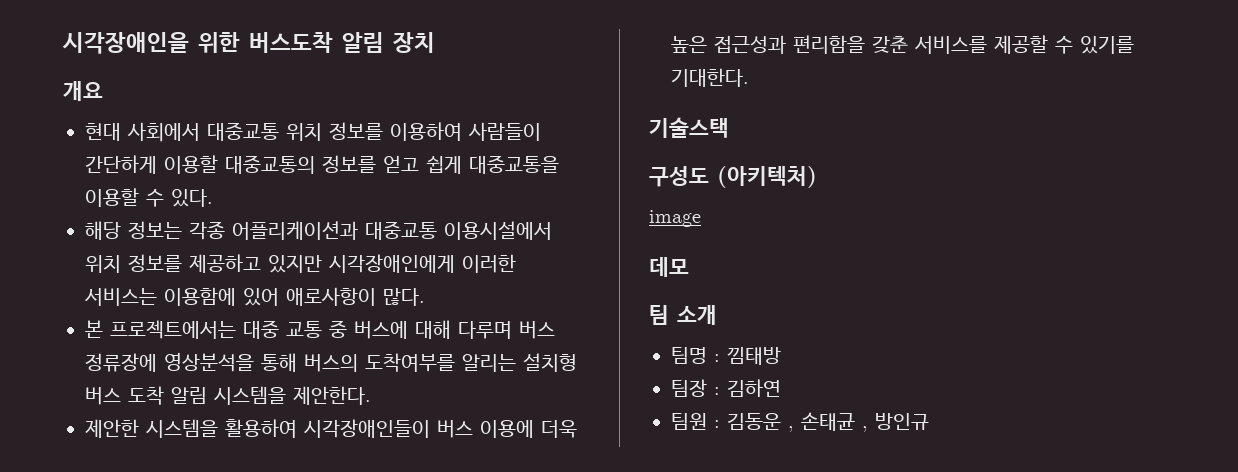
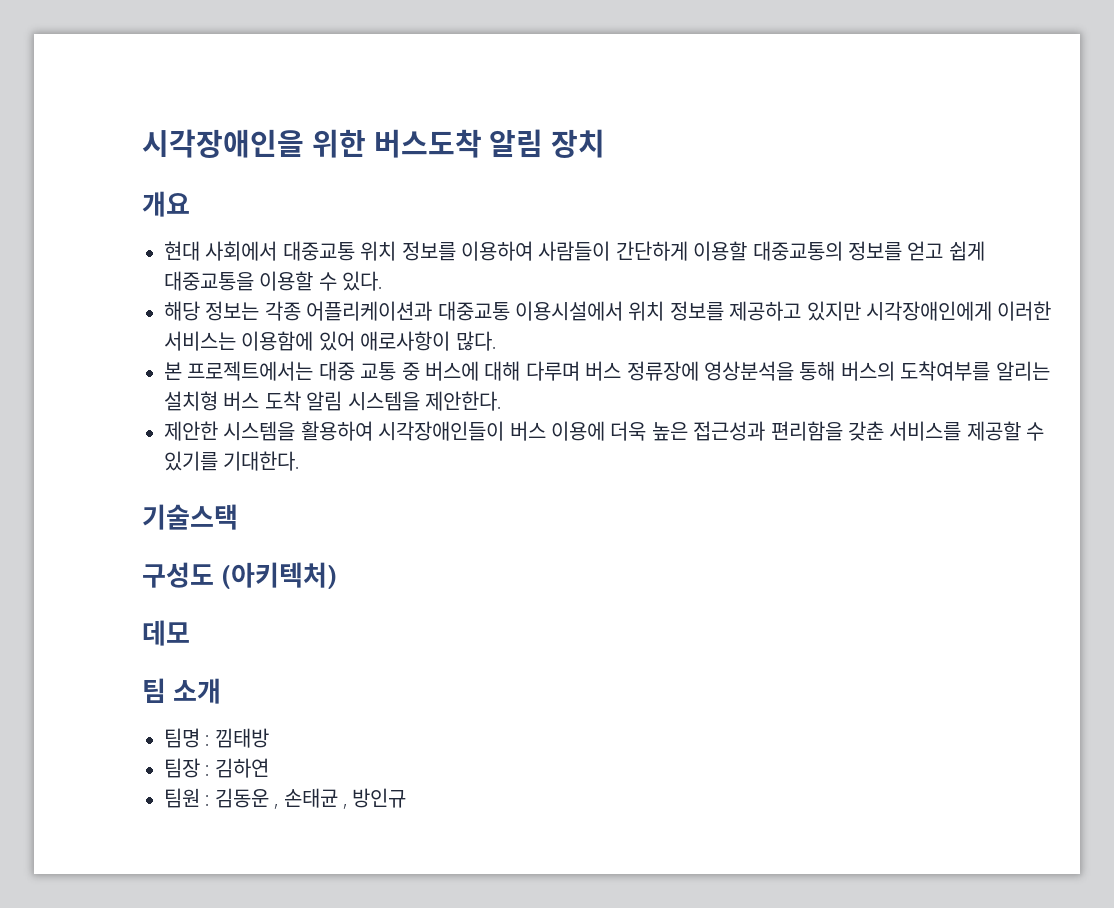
- image

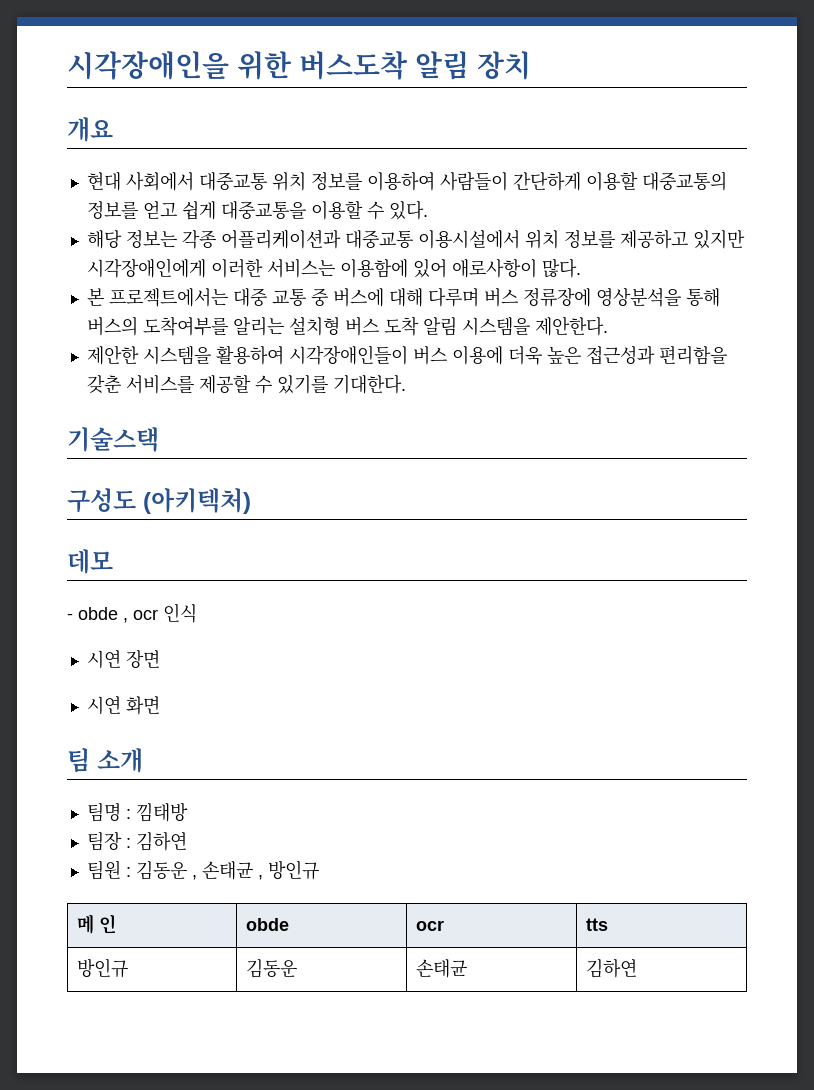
+ - obde , ocr 인식
+ 시연 장면
+ 시연 화면
+ 메 인 | obde | ocr | tts
+ 방인규 | 김동운 | 손태균 | 김하연

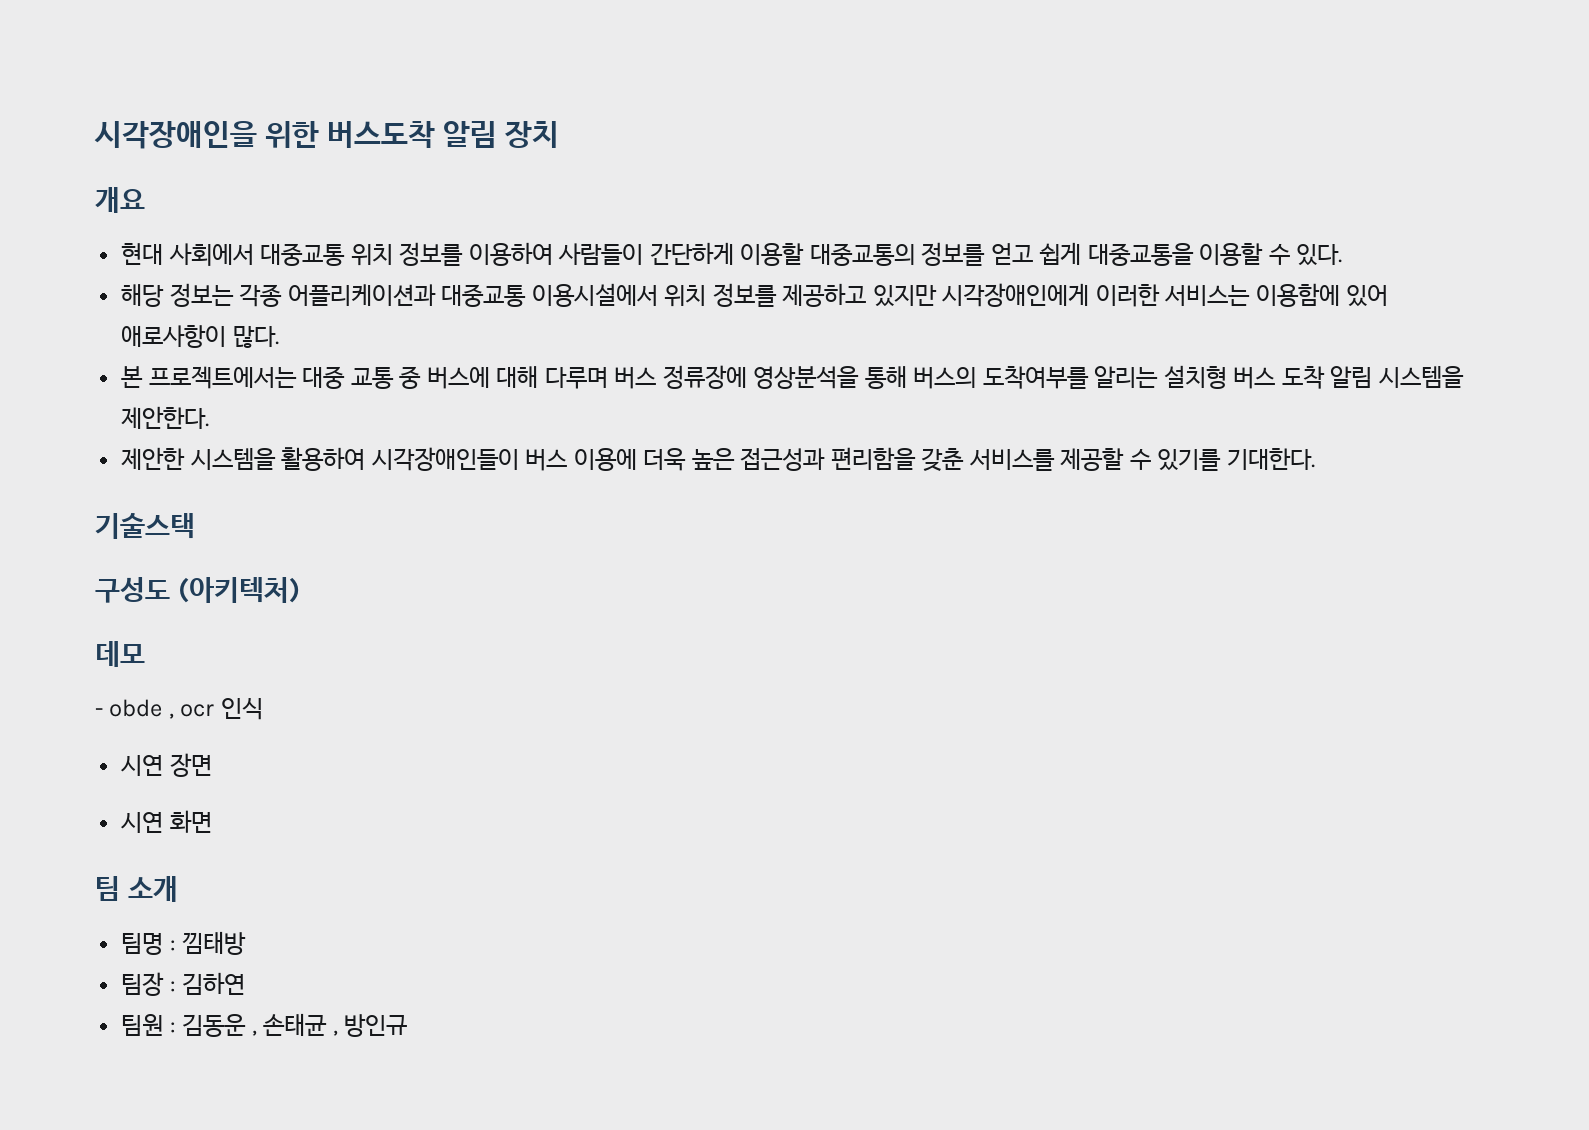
- 메 인 | obde | ocr | tts
- 방인규 | 김동운 | 손태균 | 김하연

